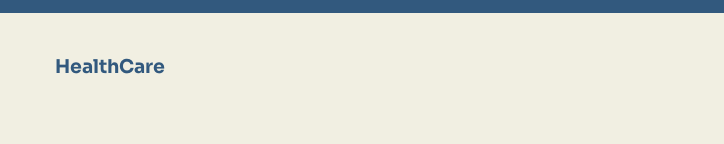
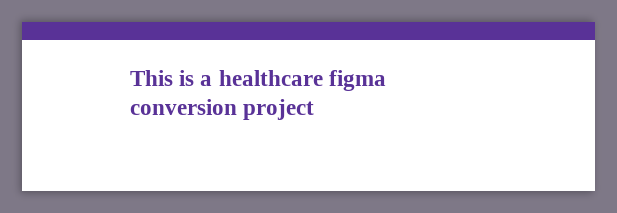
- HealthCare
+ This is a healthcare figma conversion project

